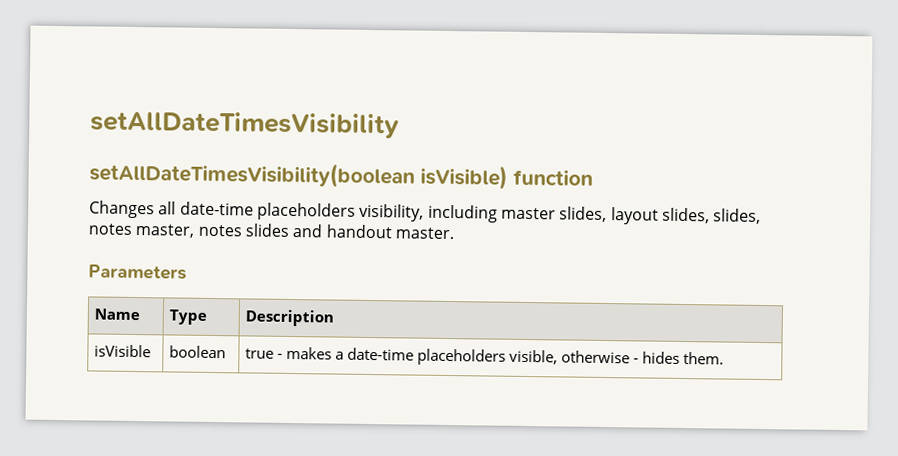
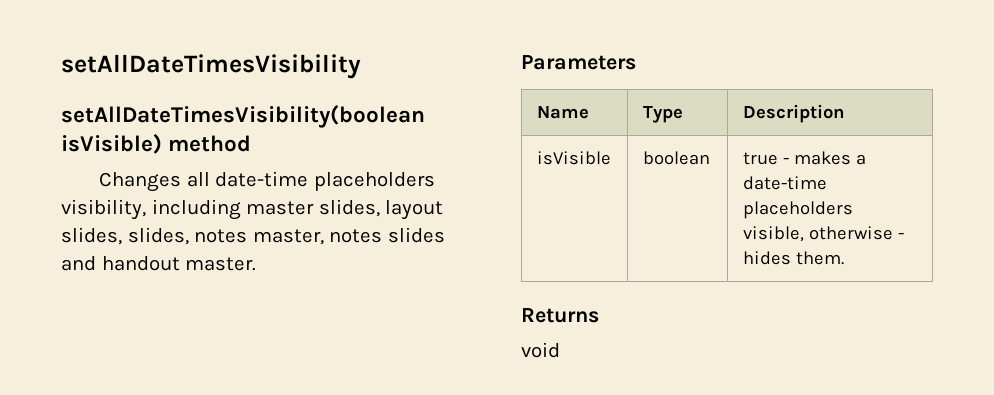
- setAllDateTimesVisibility(boolean isVisible) function
+ setAllDateTimesVisibility(boolean isVisible) method
+ Returns
+ void

